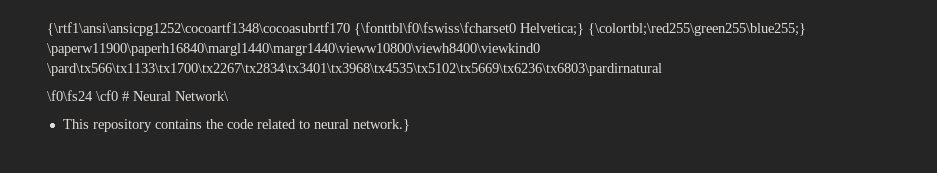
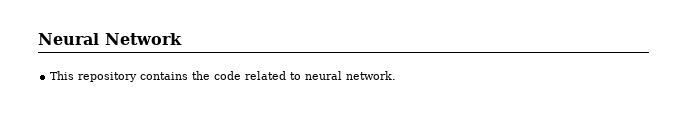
- {\rtf1\ansi\ansicpg1252\cocoartf1348\cocoasubrtf170 {\fonttbl\f0\fswiss\fcharset0 Helvetica;} {\colortbl;\red255\green255\blue255;} \paperw11900\paperh16840\margl1440\margr1440\vieww10800\viewh8400\viewkind0 \pard\tx566\tx1133\tx1700\tx2267\tx2834\tx3401\tx3968\tx4535\tx5102\tx5669\tx6236\tx6803\pardirnatural
- \f0\fs24 \cf0 # Neural Network\
+ Neural Network
- This repository contains the code related to neural network.}
+ This repository contains the code related to neural network.

